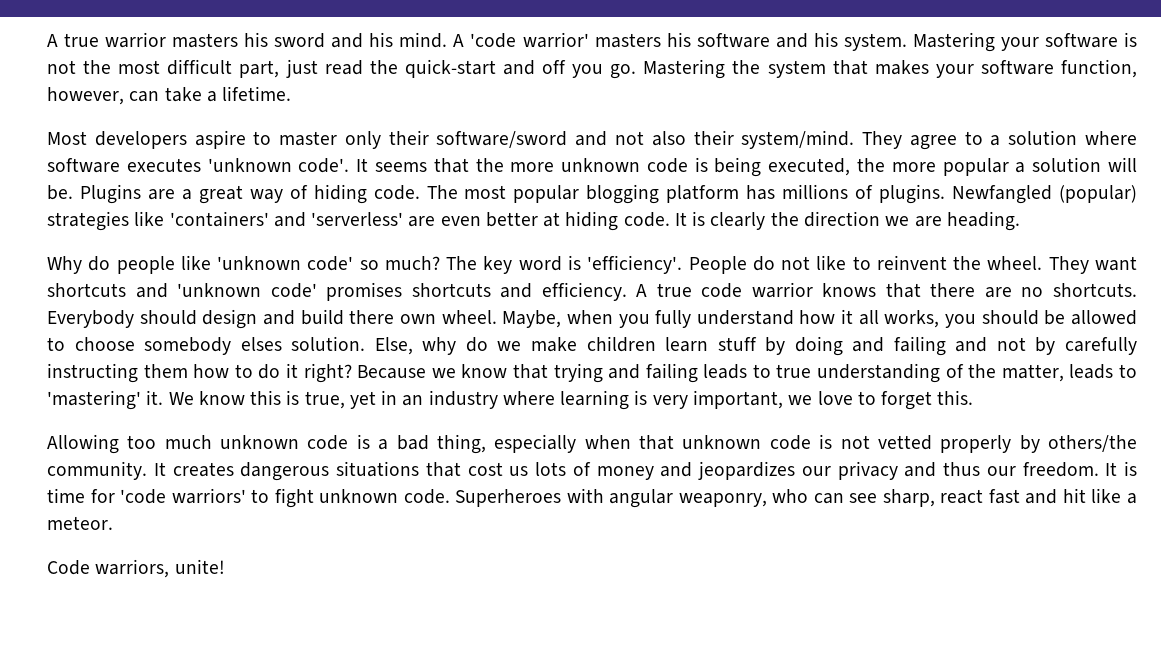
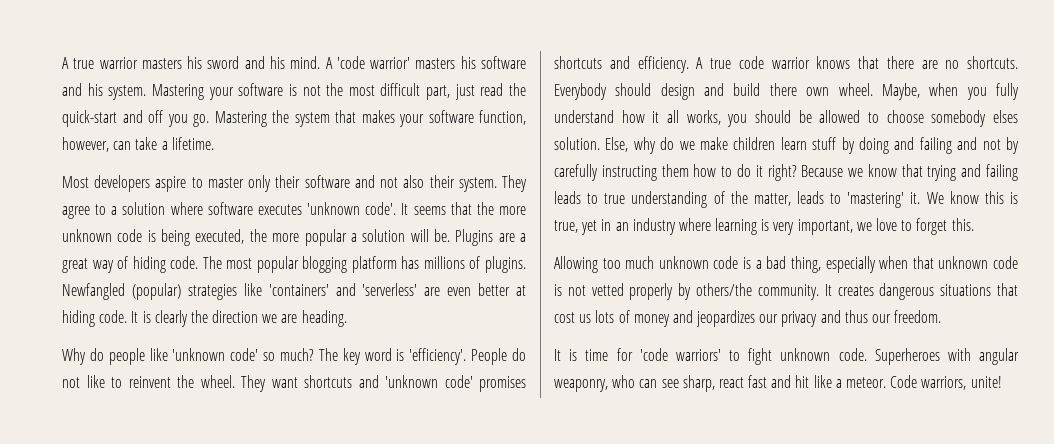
- Most developers aspire to master only their software/sword and not also their system/mind.
+ Most developers aspire to master only their software and not also their system.
- It creates dangerous situations that cost us lots of money and jeopardizes our privacy and thus our freedom. It is time for 'code warriors' to fight unknown code.
+ It creates dangerous situations that cost us lots of money and jeopardizes our privacy and thus our freedom.
+ It is time for 'code warriors' to fight unknown code.
- Superheroes with angular weaponry, who can see sharp, react fast and hit like a meteor.
- Code warriors, unite!
+ Superheroes with angular weaponry, who can see sharp, react fast and hit like a meteor. Code warriors, unite!

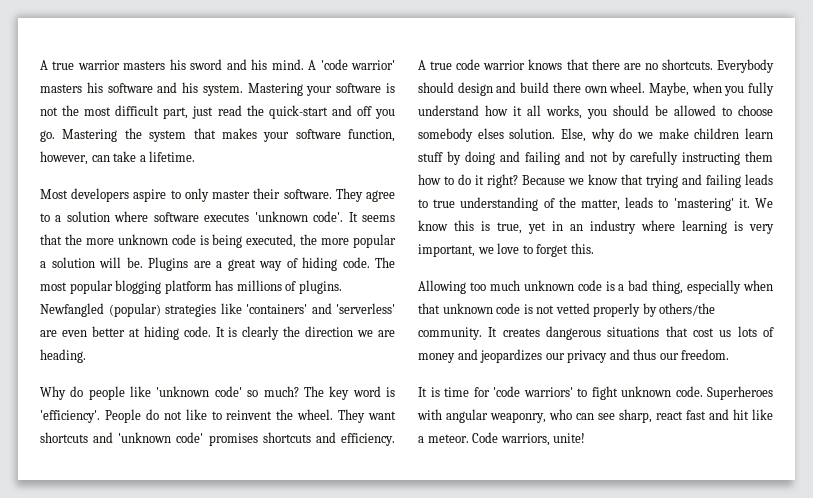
- Most developers aspire to master only their software and not also their system.
+ Most developers aspire to only master their software.

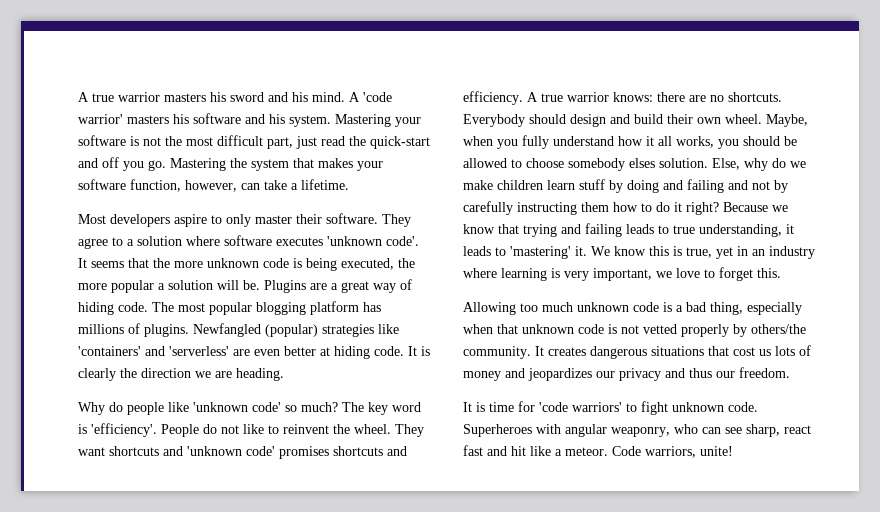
- A true code warrior knows that there are no shortcuts.
+ A true warrior knows: there are no shortcuts.
- Everybody should design and build there own wheel.
+ Everybody should design and build their own wheel.
- Because we know that trying and failing leads to true understanding of the matter, leads to 'mastering' it.
+ Because we know that trying and failing leads to true understanding, it leads to 'mastering' it.

